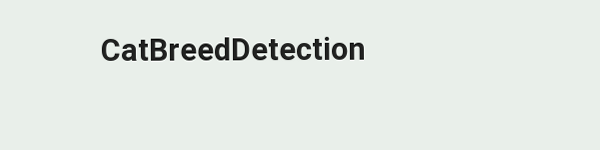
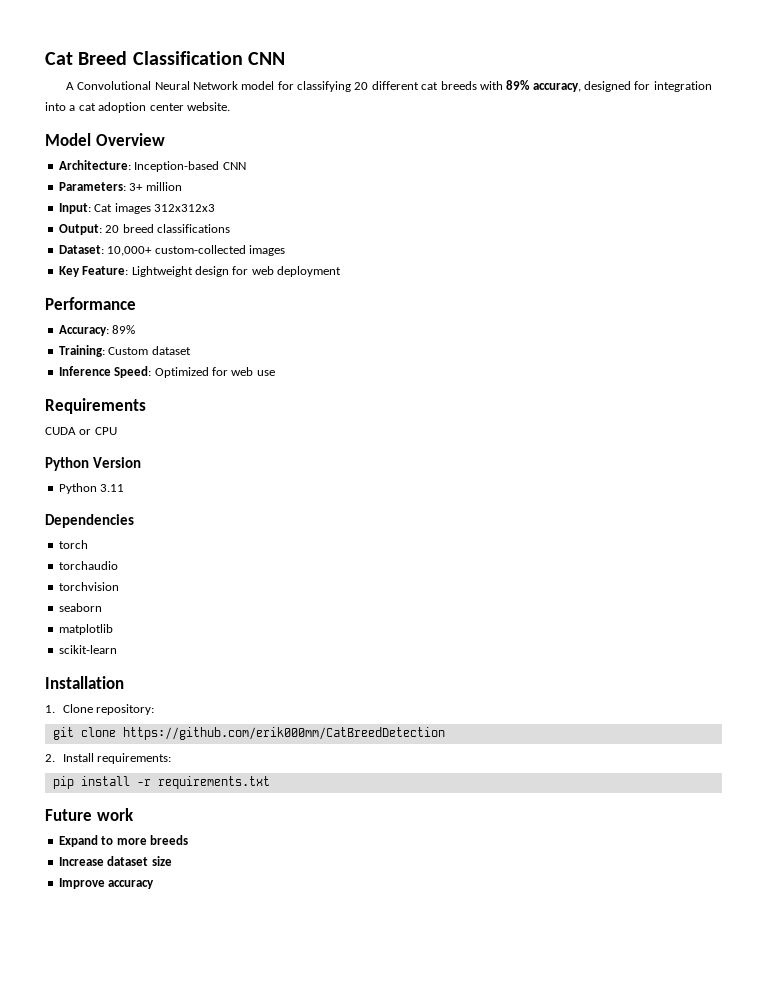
- CatBreedDetection
+ Cat Breed Classification CNN
+ A Convolutional Neural Network model for classifying 20 different cat breeds with 89% accuracy, designed for integration into a cat adoption center website.
+ Model Overview
+ Architecture: Inception-based CNN
+ Parameters: 3+ million
+ Input: Cat images 312x312x3
+ Output: 20 breed classifications
+ Dataset: 10,000+ custom-collected images
+ Key Feature: Lightweight design for web deployment
+ Performance
+ Accuracy: 89%
+ Training: Custom dataset
+ Inference Speed: Optimized for web use
+ Requirements
+ CUDA or CPU
+ Python Version
+ Python 3.11
+ Dependencies
+ torch
+ torchaudio
+ torchvision
+ seaborn
+ matplotlib
+ scikit-learn
+ Installation
+ 1. Clone repository:
+ git clone https://github.com/erik000mm/CatBreedDetection
+ 2. Install requirements:
+ pip install -r requirements.txt
+ Future work
+ Expand to more breeds
+ Increase dataset size
+ Improve accuracy

